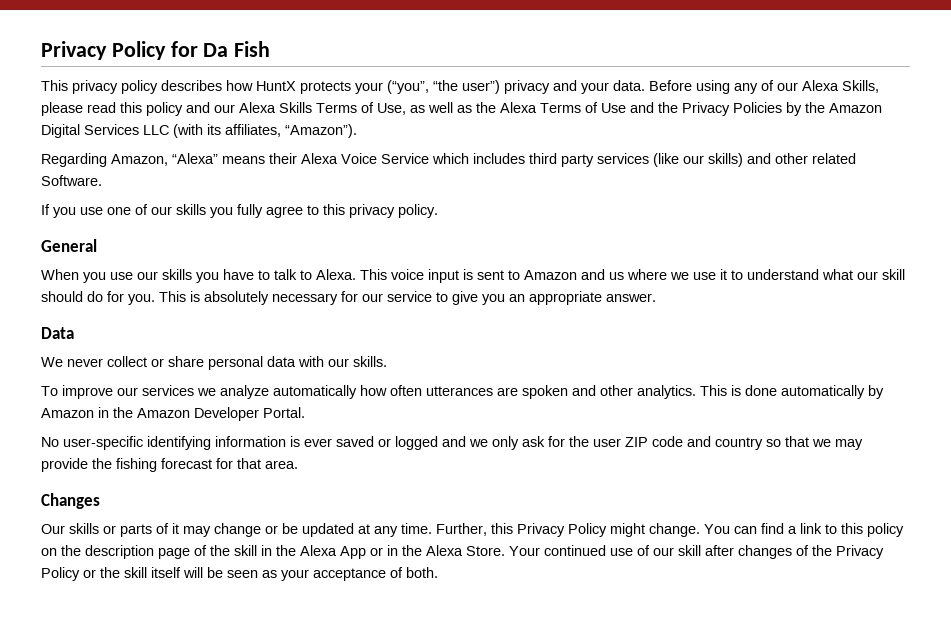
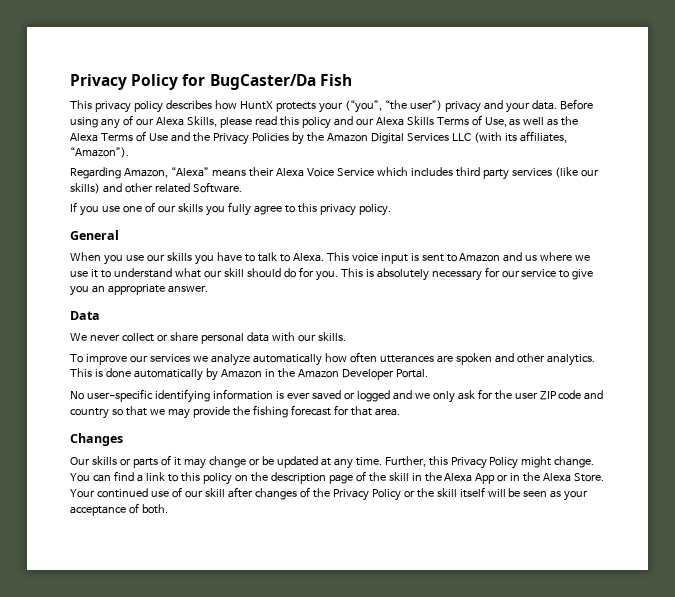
- Privacy Policy for Da Fish
+ Privacy Policy for BugCaster/Da Fish

